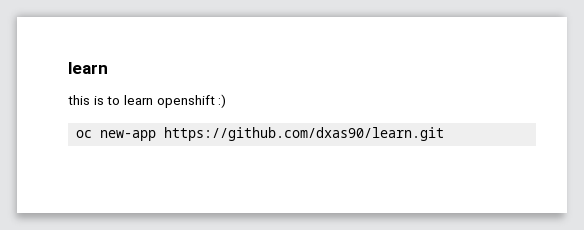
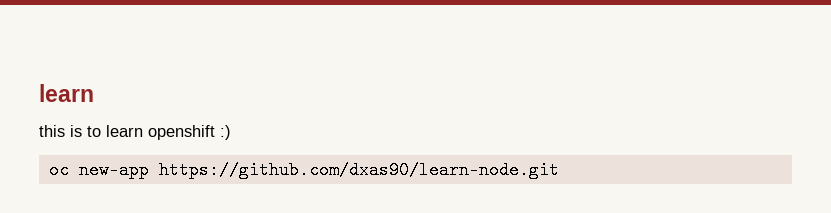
- oc new-app https://github.com/dxas90/learn.git
+ oc new-app https://github.com/dxas90/learn-node.git

